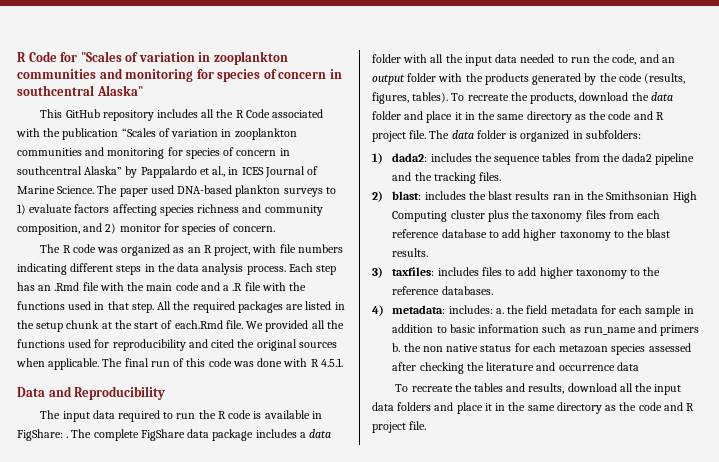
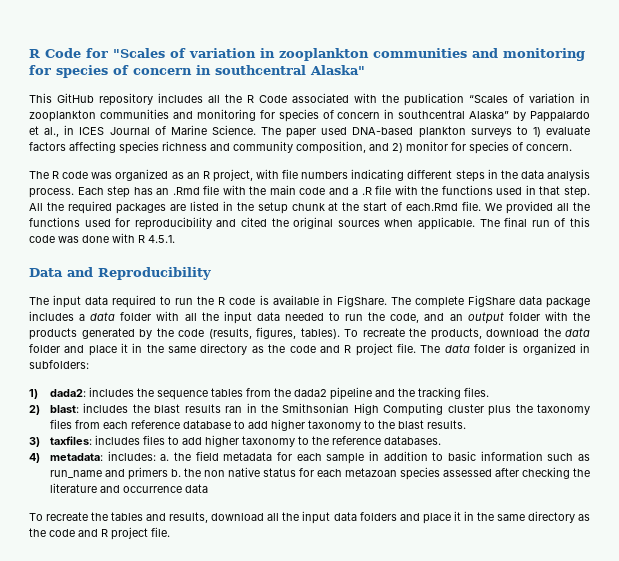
- The input data required to run the R code is available in FigShare: .
+ The input data required to run the R code is available in FigShare.

